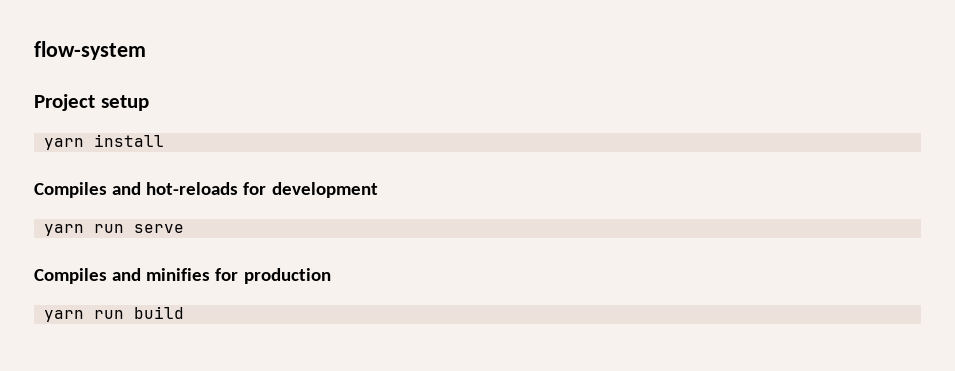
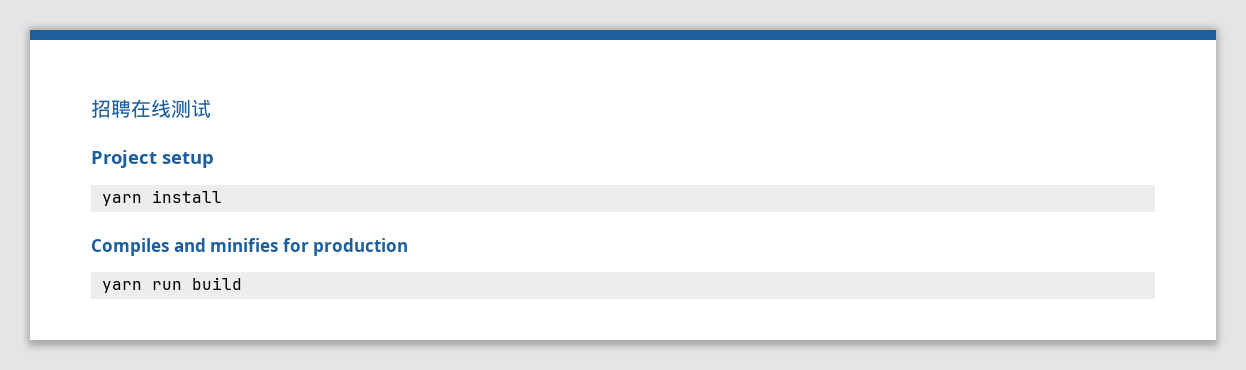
- flow-system
+ 招聘在线测试
- Compiles and hot-reloads for development
- yarn run serve

